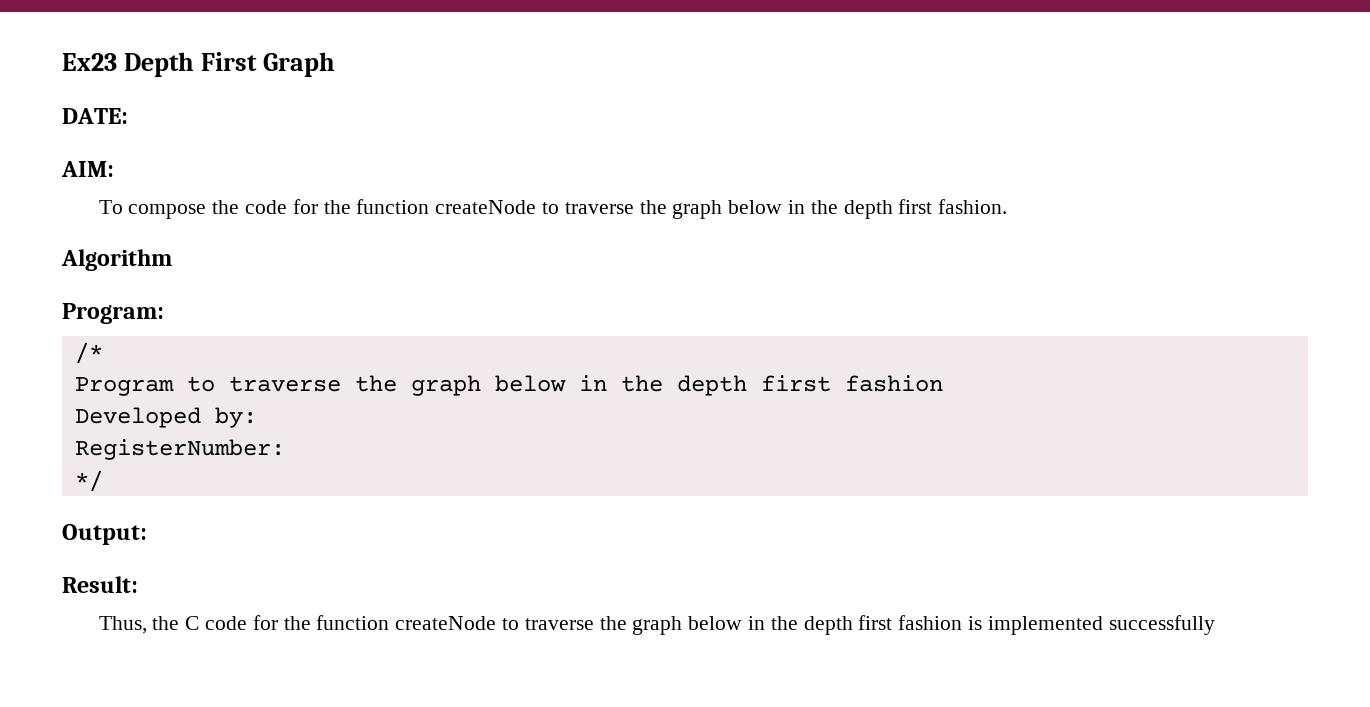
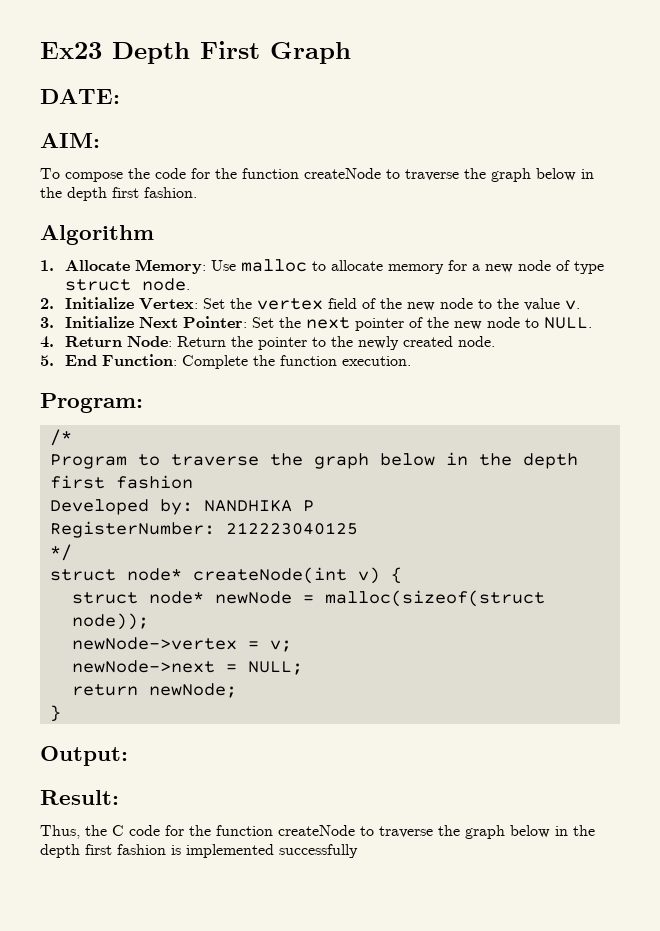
+ 1. Allocate Memory: Use malloc to allocate memory for a new node of type struct node.
+ 2. Initialize Vertex: Set the vertex field of the new node to the value v.
+ 3. Initialize Next Pointer: Set the next pointer of the new node to NULL.
+ 4. Return Node: Return the pointer to the newly created node.
+ 5. End Function: Complete the function execution.
- Developed by:
+ Developed by: NANDHIKA P
- RegisterNumber:
+ RegisterNumber: 212223040125
+ struct node* createNode(int v) {
+ struct node* newNode = malloc(sizeof(struct node));
+ newNode->vertex = v;
+ newNode->next = NULL;
+ return newNode;
+ }

